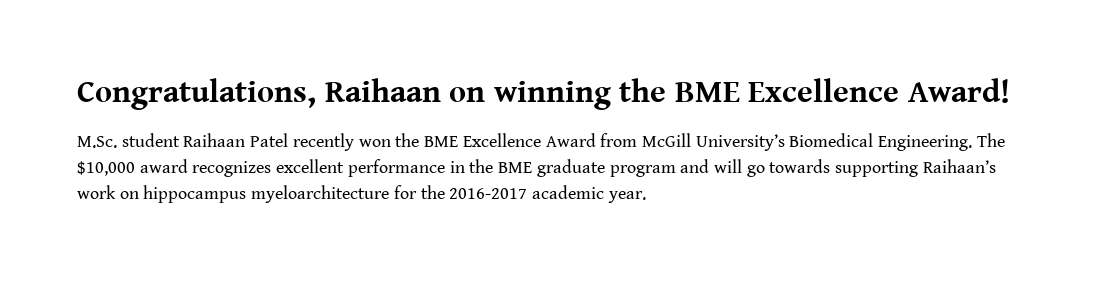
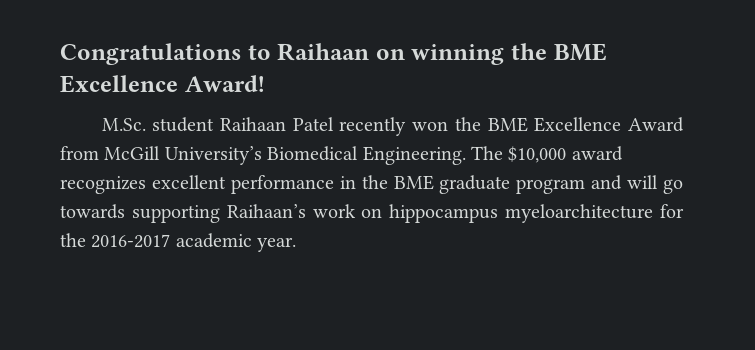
- Congratulations, Raihaan on winning the BME Excellence Award!
+ Congratulations to Raihaan on winning the BME Excellence Award!

